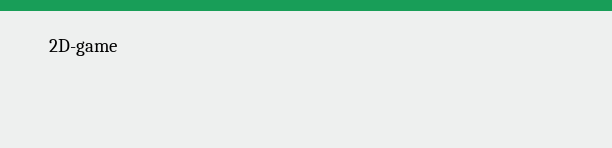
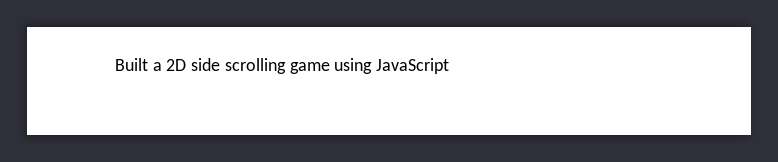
- 2D-game
+ Built a 2D side scrolling game using JavaScript

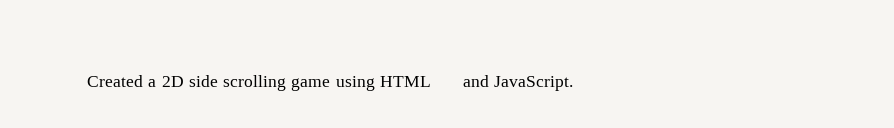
- Built a 2D side scrolling game using JavaScript
+ Created a 2D side scrolling game using HTML and JavaScript.

